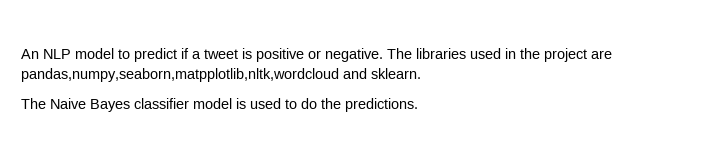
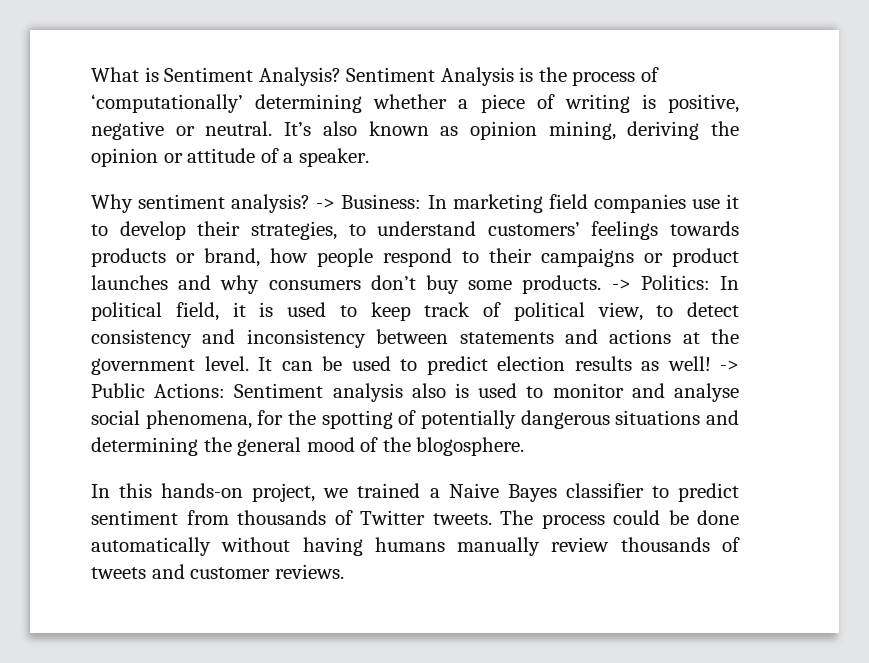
- An NLP model to predict if a tweet is positive or negative. The libraries used in the project are pandas,numpy,seaborn,matpplotlib,nltk,wordcloud and sklearn.
- The Naive Bayes classifier model is used to do the predictions.
+ What is Sentiment Analysis? Sentiment Analysis is the process of ‘computationally’ determining whether a piece of writing is positive, negative or neutral. It’s also known as opinion mining, deriving the opinion or attitude of a speaker.
+ Why sentiment analysis? -> Business: In marketing field companies use it to develop their strategies, to understand customers’ feelings towards products or brand, how people respond to their campaigns or product launches and why consumers don’t buy some products. -> Politics: In political field, it is used to keep track of political view, to detect consistency and inconsistency between statements and actions at the government level. It can be used to predict election results as well! -> Public Actions: Sentiment analysis also is used to monitor and analyse social phenomena, for the spotting of potentially dangerous situations and determining the general mood of the blogosphere.
+ In this hands-on project, we trained a Naive Bayes classifier to predict sentiment from thousands of Twitter tweets. The process could be done automatically without having humans manually review thousands of tweets and customer reviews.

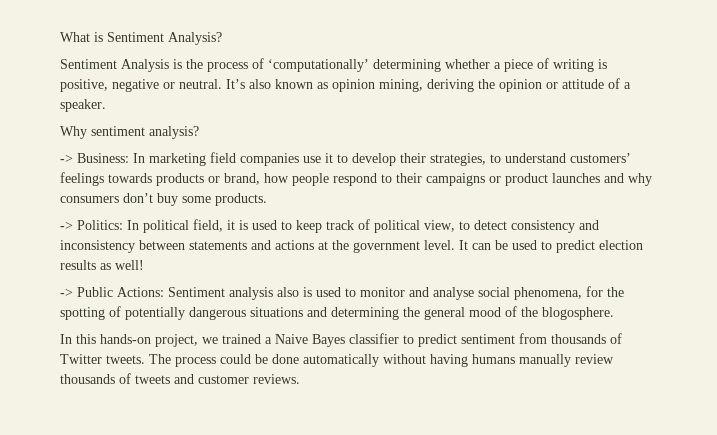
- What is Sentiment Analysis? Sentiment Analysis is the process of ‘computationally’ determining whether a piece of writing is positive, negative or neutral.
+ What is Sentiment Analysis?
+ Sentiment Analysis is the process of ‘computationally’ determining whether a piece of writing is positive, negative or neutral.
- Why sentiment analysis? -> Business:
+ Why sentiment analysis?
+ -> Business:
- In marketing field companies use it to develop their strategies, to understand customers’ feelings towards products or brand, how people respond to their campaigns or product launches and why consumers don’t buy some products. -> Politics:
+ In marketing field companies use it to develop their strategies, to understand customers’ feelings towards products or brand, how people respond to their campaigns or product launches and why consumers don’t buy some products.
+ -> Politics:
- It can be used to predict election results as well! -> Public Actions: Sentiment analysis also is used to monitor and analyse social phenomena, for the spotting of potentially dangerous situations and determining the general mood of the blogosphere.
+ It can be used to predict election results as well!
+ -> Public Actions: Sentiment analysis also is used to monitor and analyse social phenomena, for the spotting of potentially dangerous situations and determining the general mood of the blogosphere.

